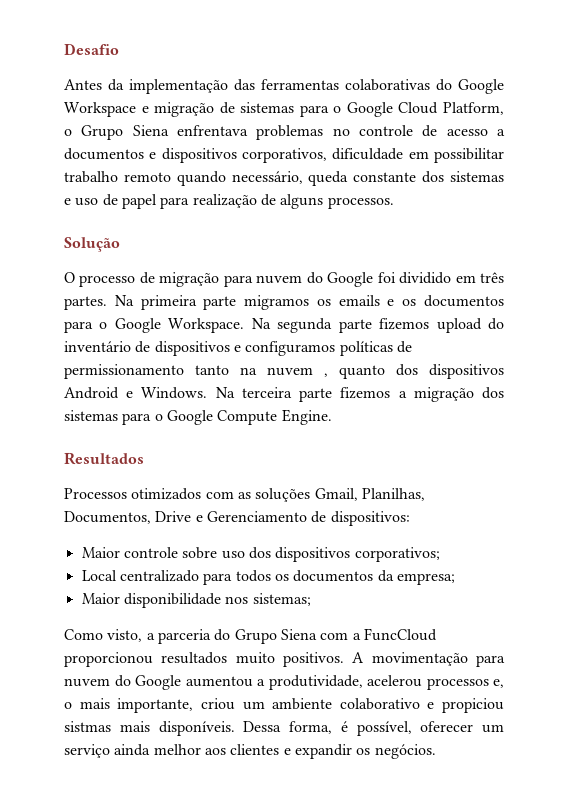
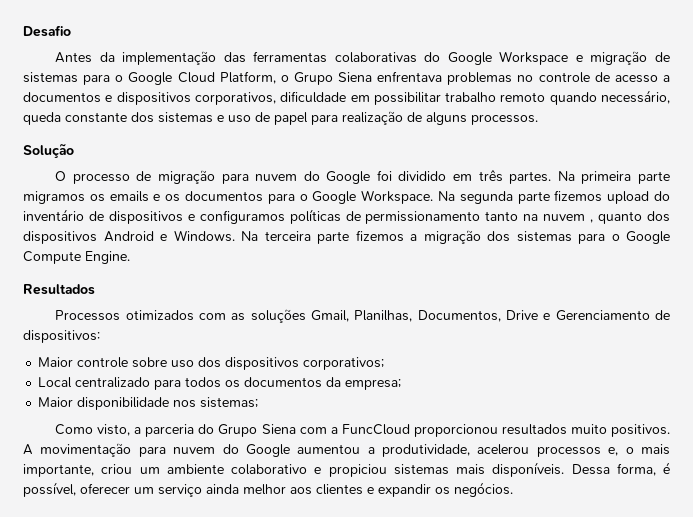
- A movimentação para nuvem do Google aumentou a produtividade, acelerou processos e, o mais importante, criou um ambiente colaborativo e propiciou sistmas mais disponíveis.
+ A movimentação para nuvem do Google aumentou a produtividade, acelerou processos e, o mais importante, criou um ambiente colaborativo e propiciou sistemas mais disponíveis.

